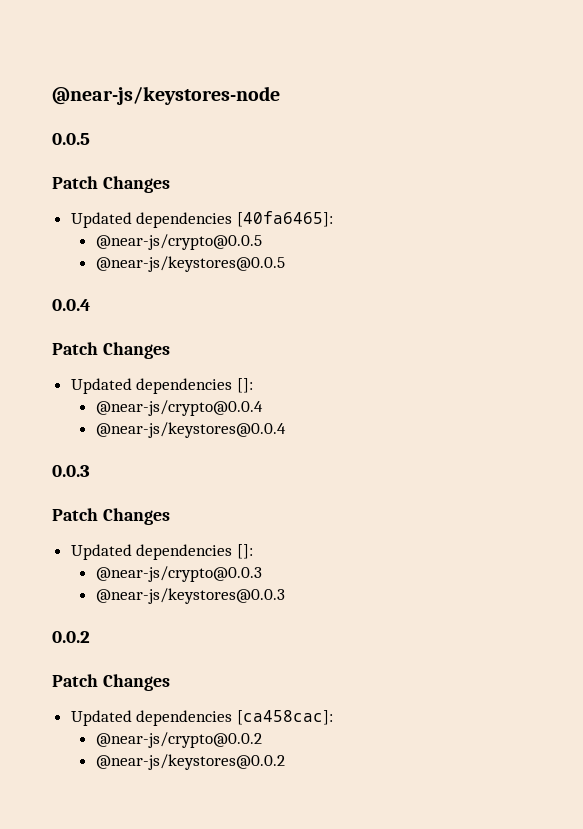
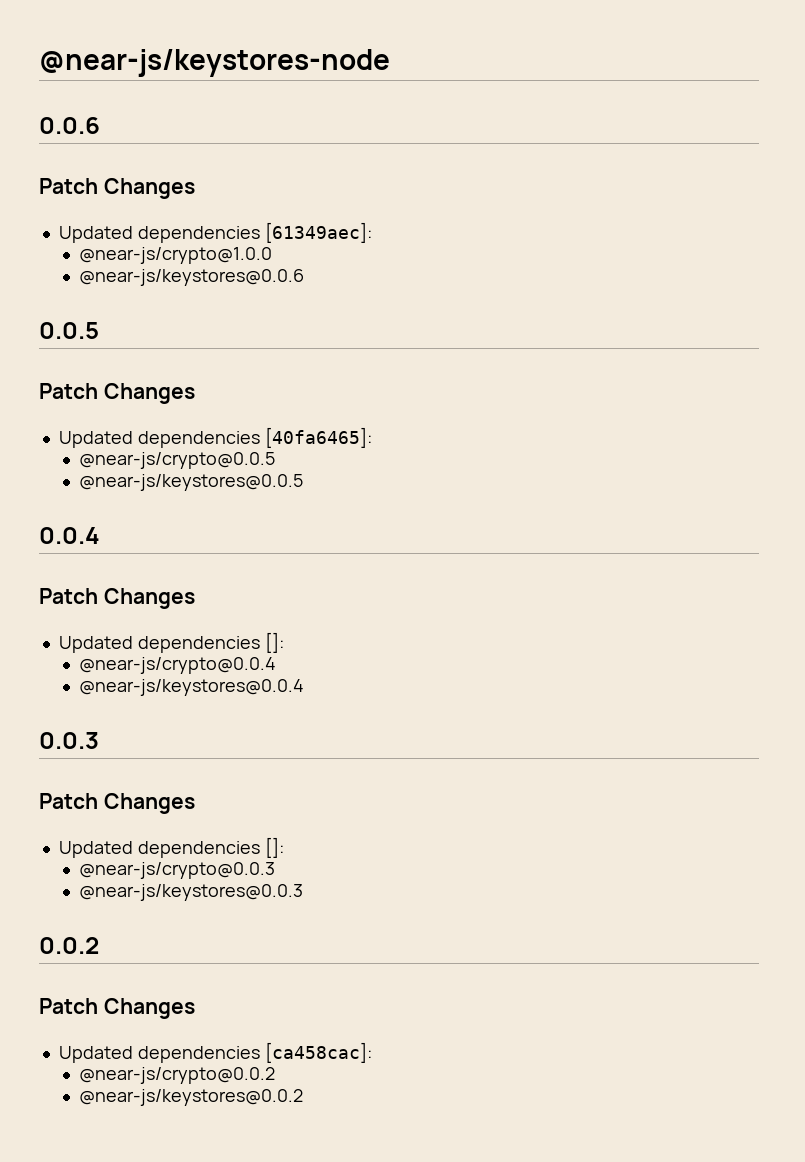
+ 0.0.6
+ Patch Changes
+ Updated dependencies [61349aec]:
+ @near-js/crypto@1.0.0
+ @near-js/keystores@0.0.6

